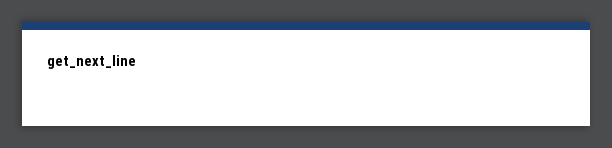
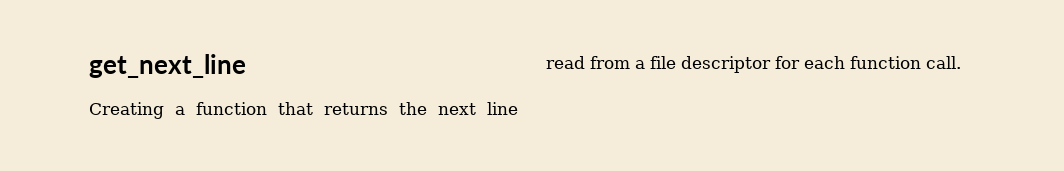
+ Creating a function that returns the next line read from a file descriptor for each function call.

